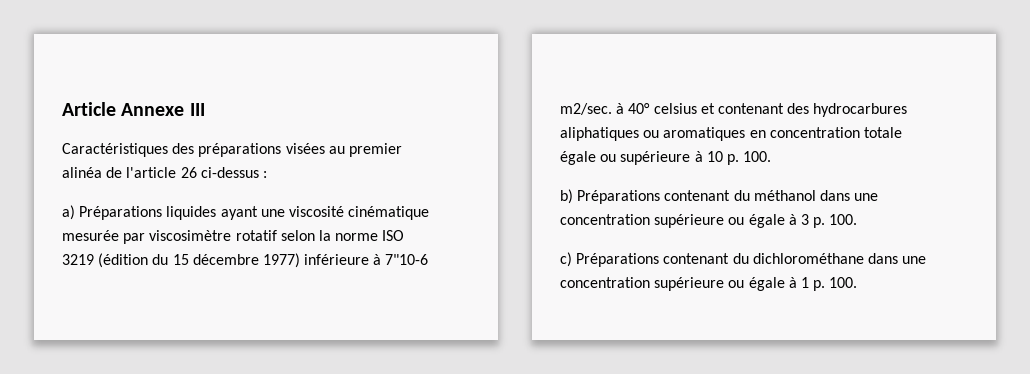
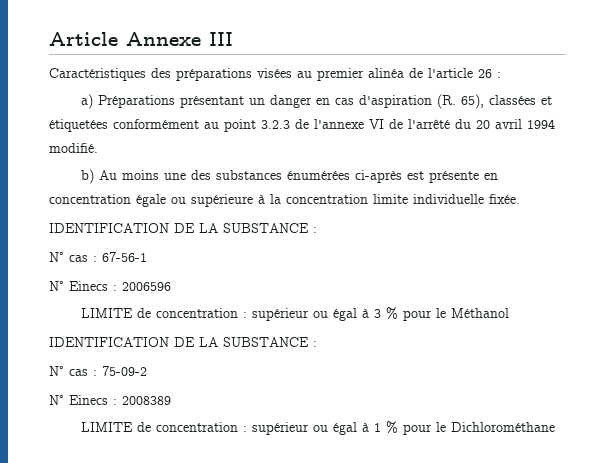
- Caractéristiques des préparations visées au premier alinéa de l'article 26 ci-dessus :
+ Caractéristiques des préparations visées au premier alinéa de l'article 26 :
- a) Préparations liquides ayant une viscosité cinématique mesurée par viscosimètre rotatif selon la norme ISO 3219 (édition du 15 décembre 1977) inférieure à 7"10-6 m2/sec. à 40° celsius et contenant des hydrocarbures aliphatiques ou aromatiques en concentration totale égale ou supérieure à 10 p. 100.
- b) Préparations contenant du méthanol dans une concentration supérieure ou égale à 3 p. 100.
- c) Préparations contenant du dichlorométhane dans une concentration supérieure ou égale à 1 p. 100.
+ a) Préparations présentant un danger en cas d'aspiration (R. 65), classées et étiquetées conformément au point 3.2.3 de l'annexe VI de l'arrêté du 20 avril 1994 modifié.
+ b) Au moins une des substances énumérées ci-après est présente en concentration égale ou supérieure à la concentration limite individuelle fixée.
+ IDENTIFICATION DE LA SUBSTANCE :
+ N° cas : 67-56-1
+ N° Einecs : 2006596
+ LIMITE de concentration : supérieur ou égal à 3 % pour le Méthanol
+ IDENTIFICATION DE LA SUBSTANCE :
+ N° cas : 75-09-2
+ N° Einecs : 2008389
+ LIMITE de concentration : supérieur ou égal à 1 % pour le Dichlorométhane

